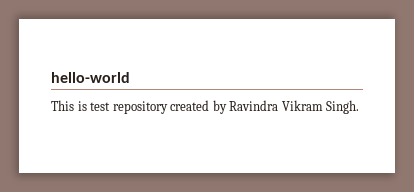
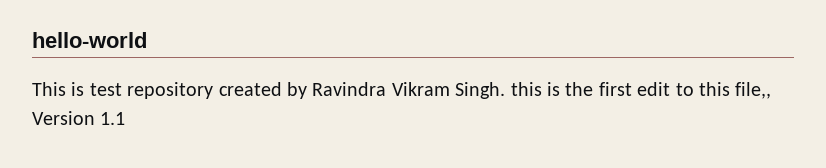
- This is test repository created by Ravindra Vikram Singh.
+ This is test repository created by Ravindra Vikram Singh. this is the first edit to this file,, Version 1.1

